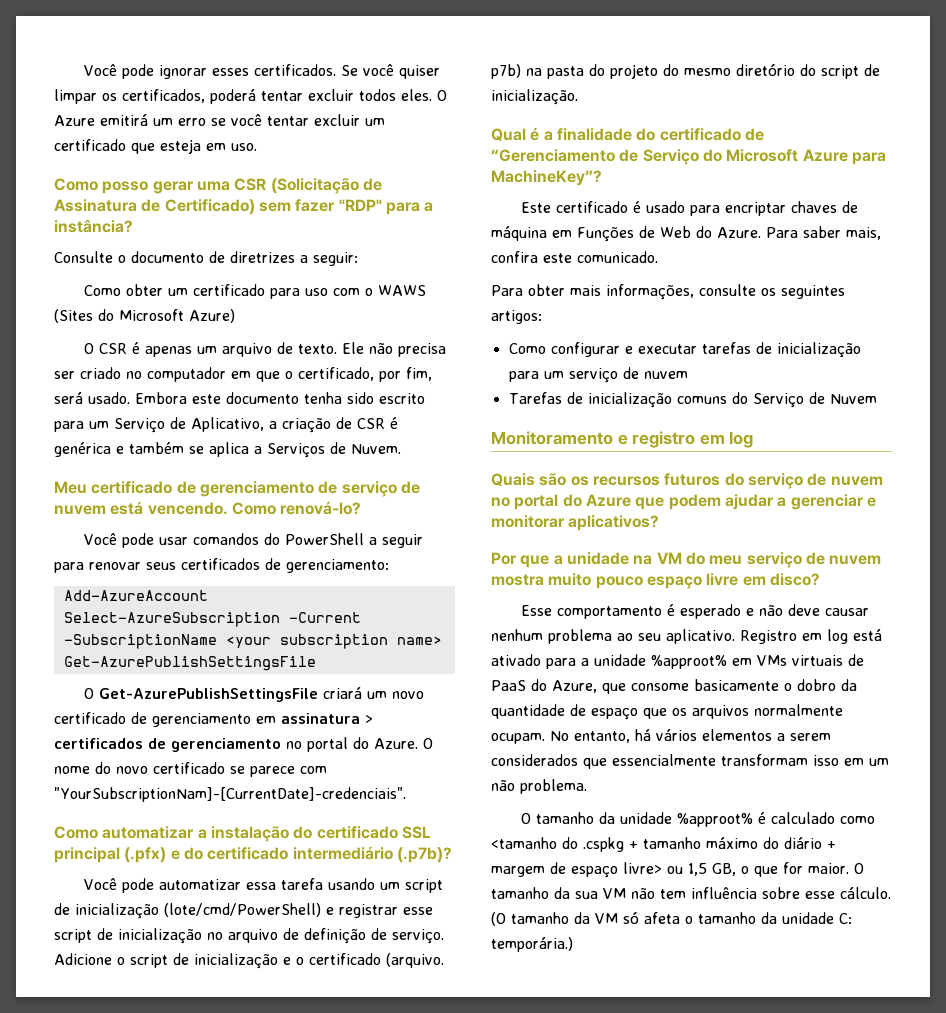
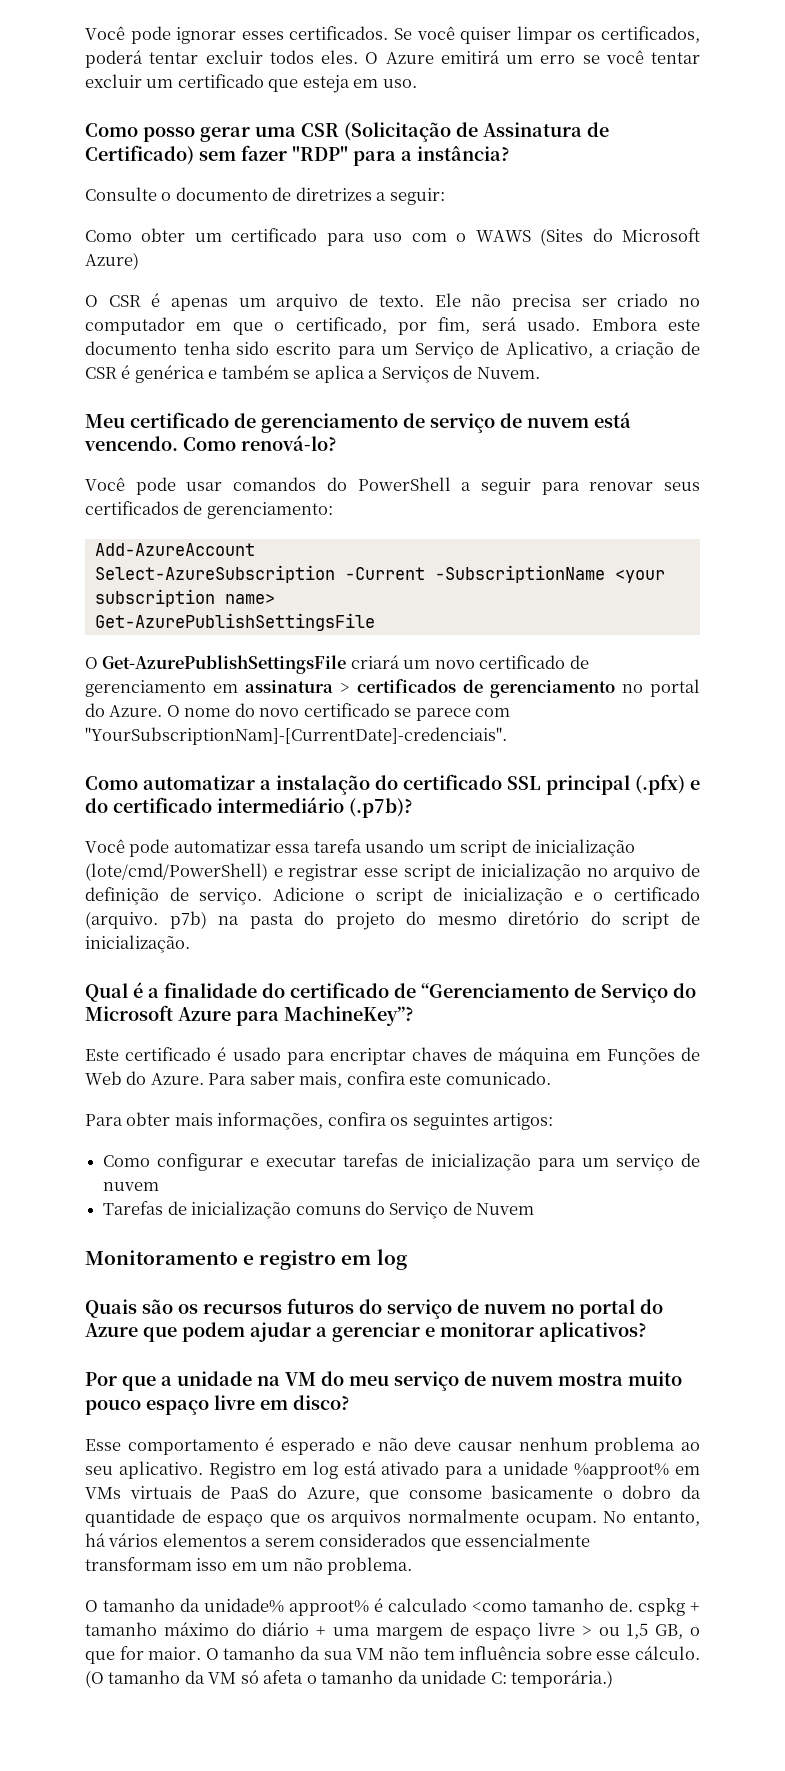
- Para obter mais informações, consulte os seguintes artigos:
+ Para obter mais informações, confira os seguintes artigos:
- O tamanho da unidade %approot% é calculado como <tamanho do .cspkg + tamanho máximo do diário + margem de espaço livre> ou 1,5 GB, o que for maior.
+ O tamanho da unidade% approot% é calculado <como tamanho de. cspkg + tamanho máximo do diário + uma margem de espaço livre > ou 1,5 GB, o que for maior.

